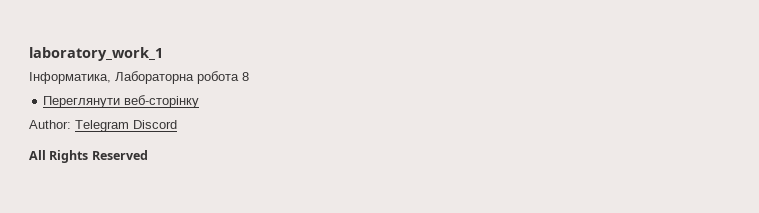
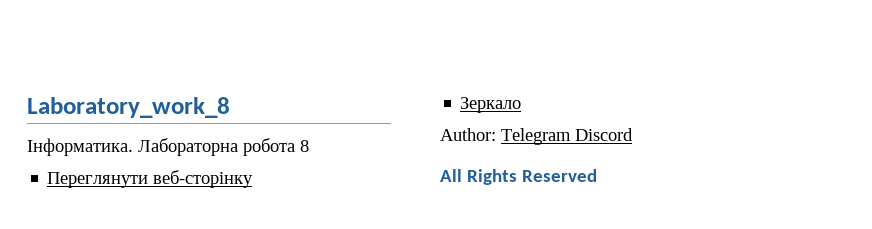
- laboratory_work_1
- Інформатика, Лабораторна робота 8
+ Laboratory_work_8
+ Інформатика. Лабораторна робота 8
+ Зеркало

